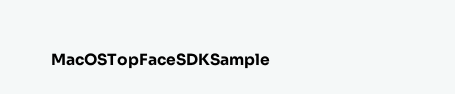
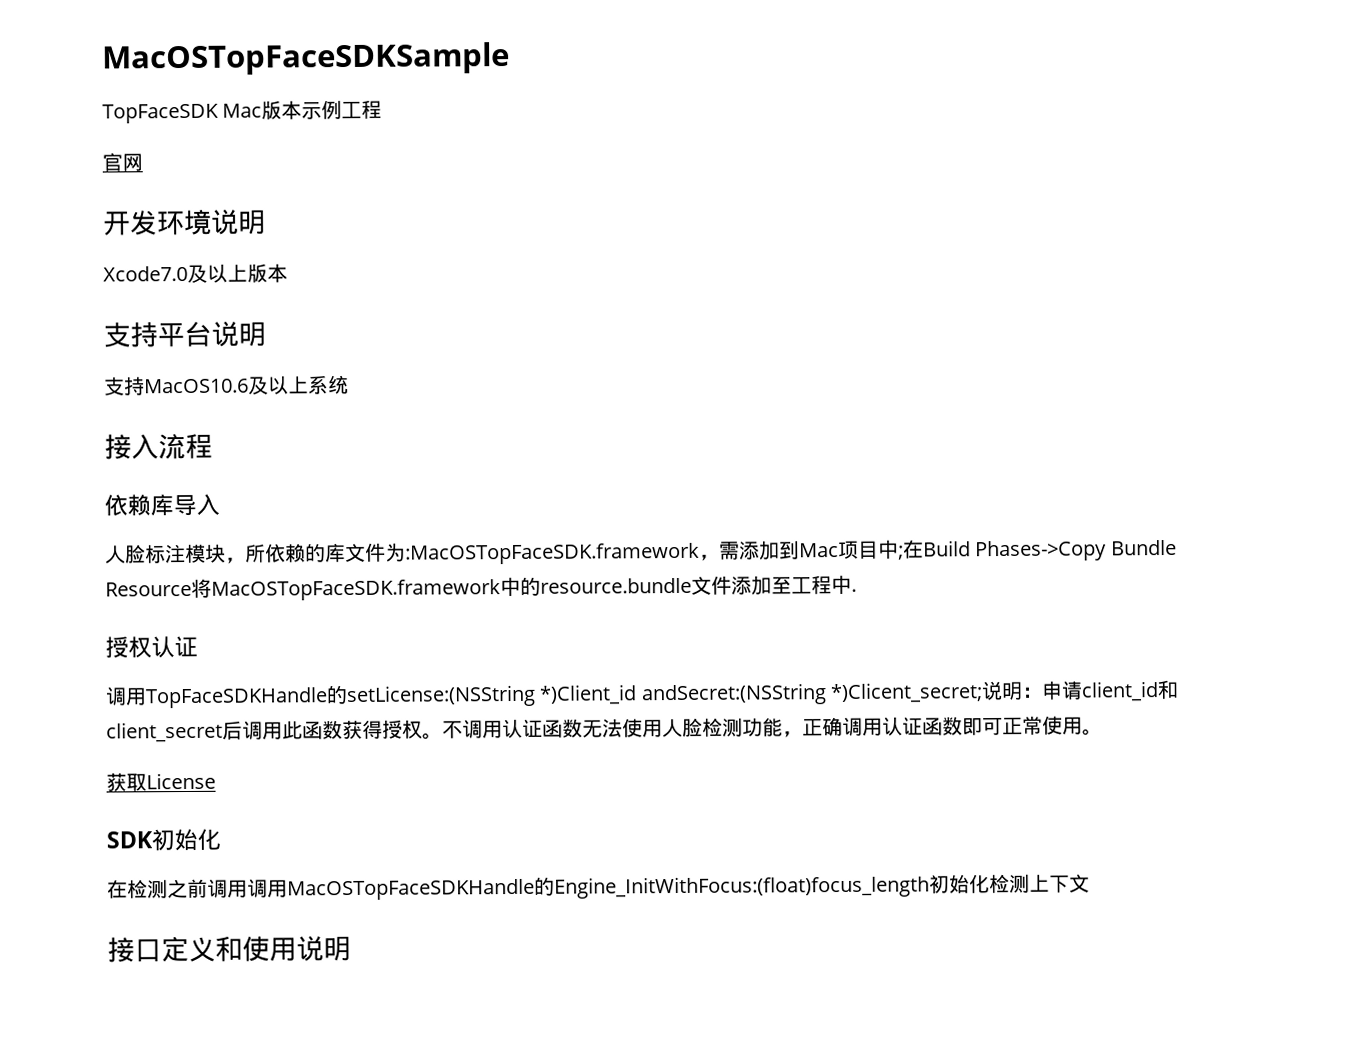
+ TopFaceSDK Mac版本示例工程
+ 官网
+ 开发环境说明
+ Xcode7.0及以上版本
+ 支持平台说明
+ 支持MacOS10.6及以上系统
+ 接入流程
+ 依赖库导入
+ 人脸标注模块，所依赖的库文件为:MacOSTopFaceSDK.framework，需添加到Mac项目中;在Build Phases->Copy Bundle Resource将MacOSTopFaceSDK.framework中的resource.bundle文件添加至工程中.
+ 授权认证
+ 调用TopFaceSDKHandle的setLicense:(NSString *)Client_id andSecret:(NSString *)Clicent_secret;说明：申请client_id和client_secret后调用此函数获得授权。不调用认证函数无法使用人脸检测功能，正确调用认证函数即可正常使用。
+ 获取License
+ SDK初始化
+ 在检测之前调用调用MacOSTopFaceSDKHandle的Engine_InitWithFocus:(float)focus_length初始化检测上下文
+ 接口定义和使用说明

